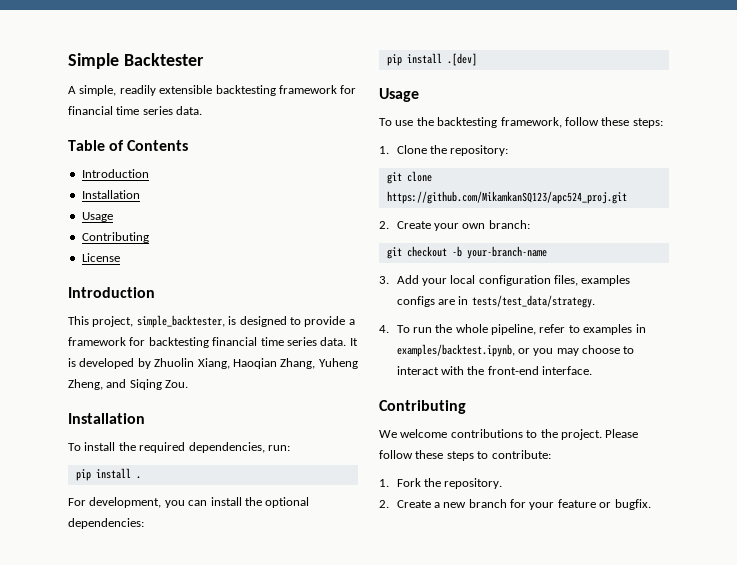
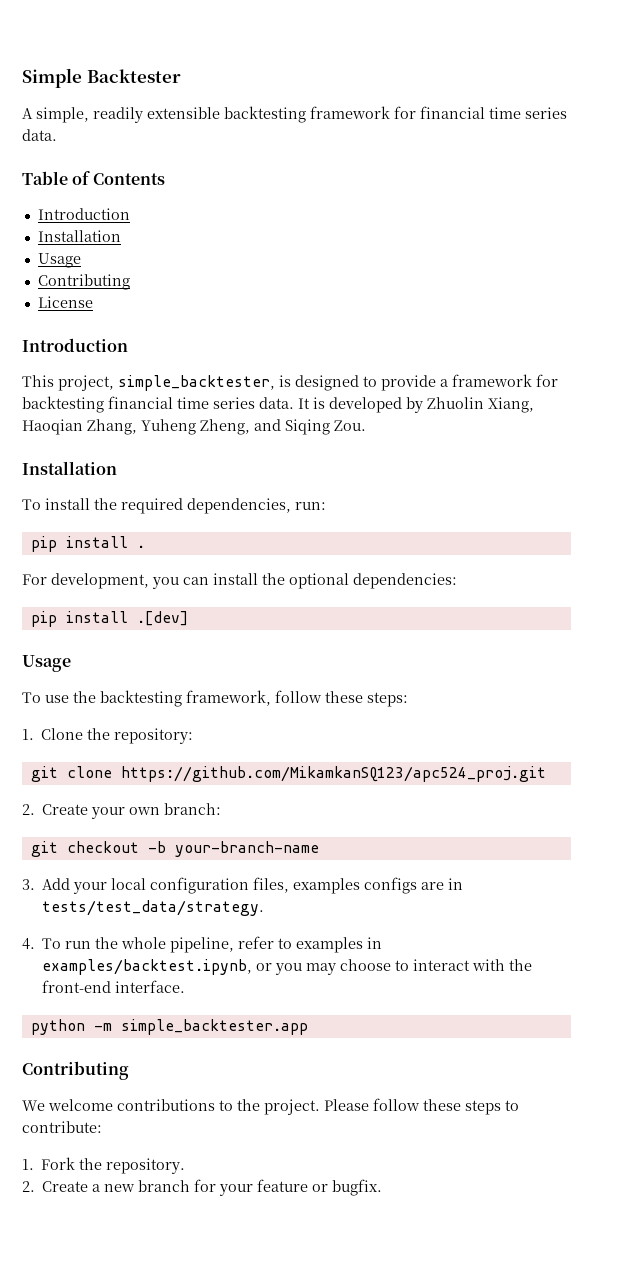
+ python -m simple_backtester.app

